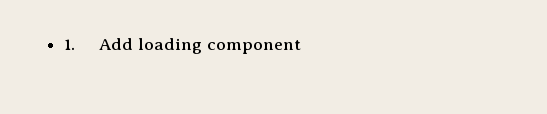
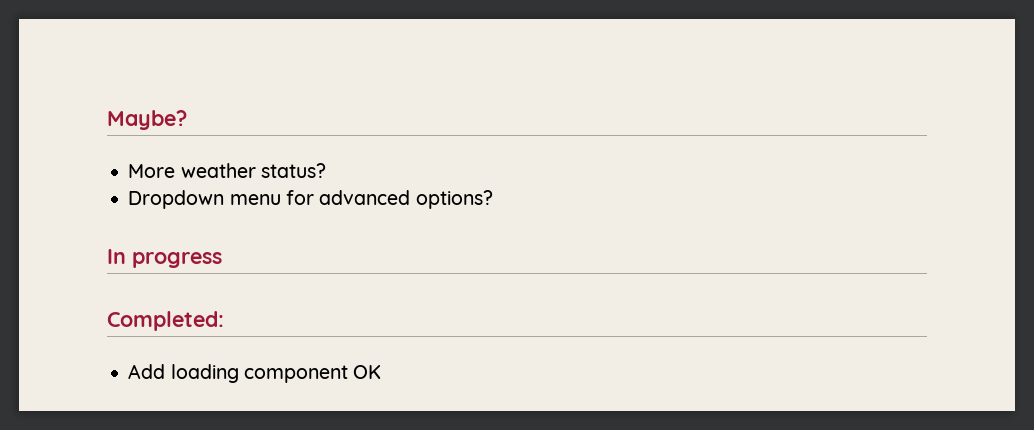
- 1. Add loading component
+ Maybe?
+ More weather status?
+ Dropdown menu for advanced options?
+ In progress
+ Completed:
+ Add loading component OK

